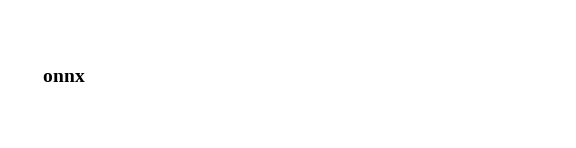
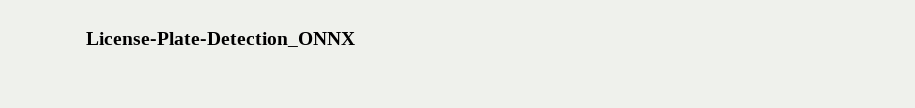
- onnx
+ License-Plate-Detection_ONNX

